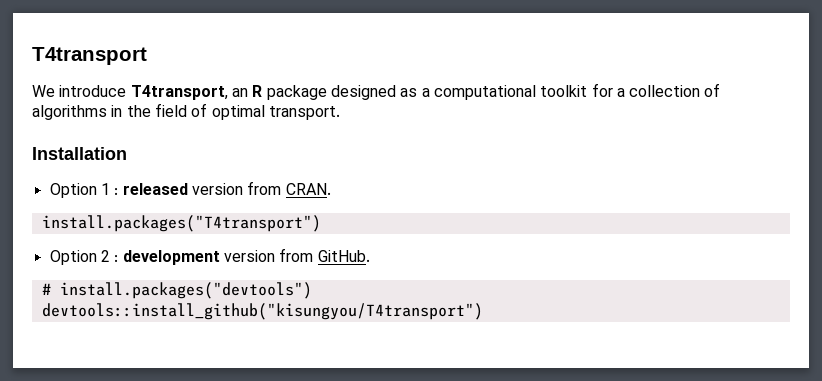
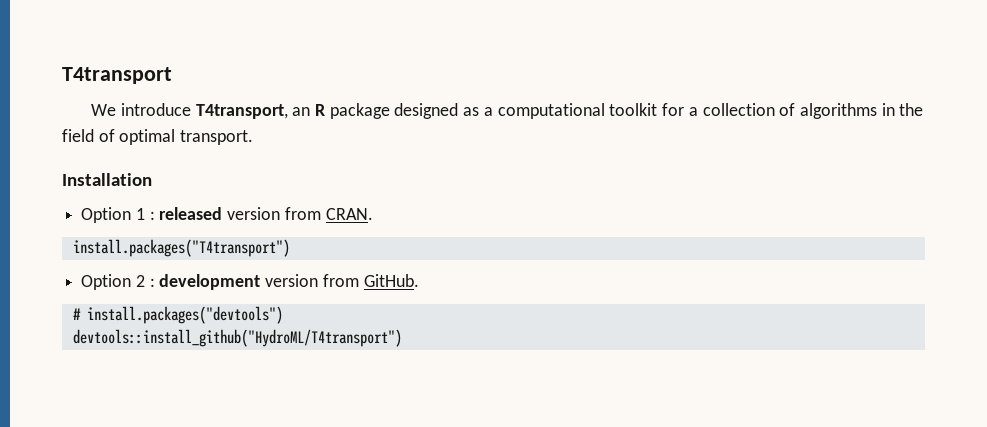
- devtools::install_github("kisungyou/T4transport")
+ devtools::install_github("HydroML/T4transport")

